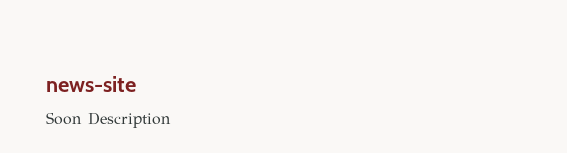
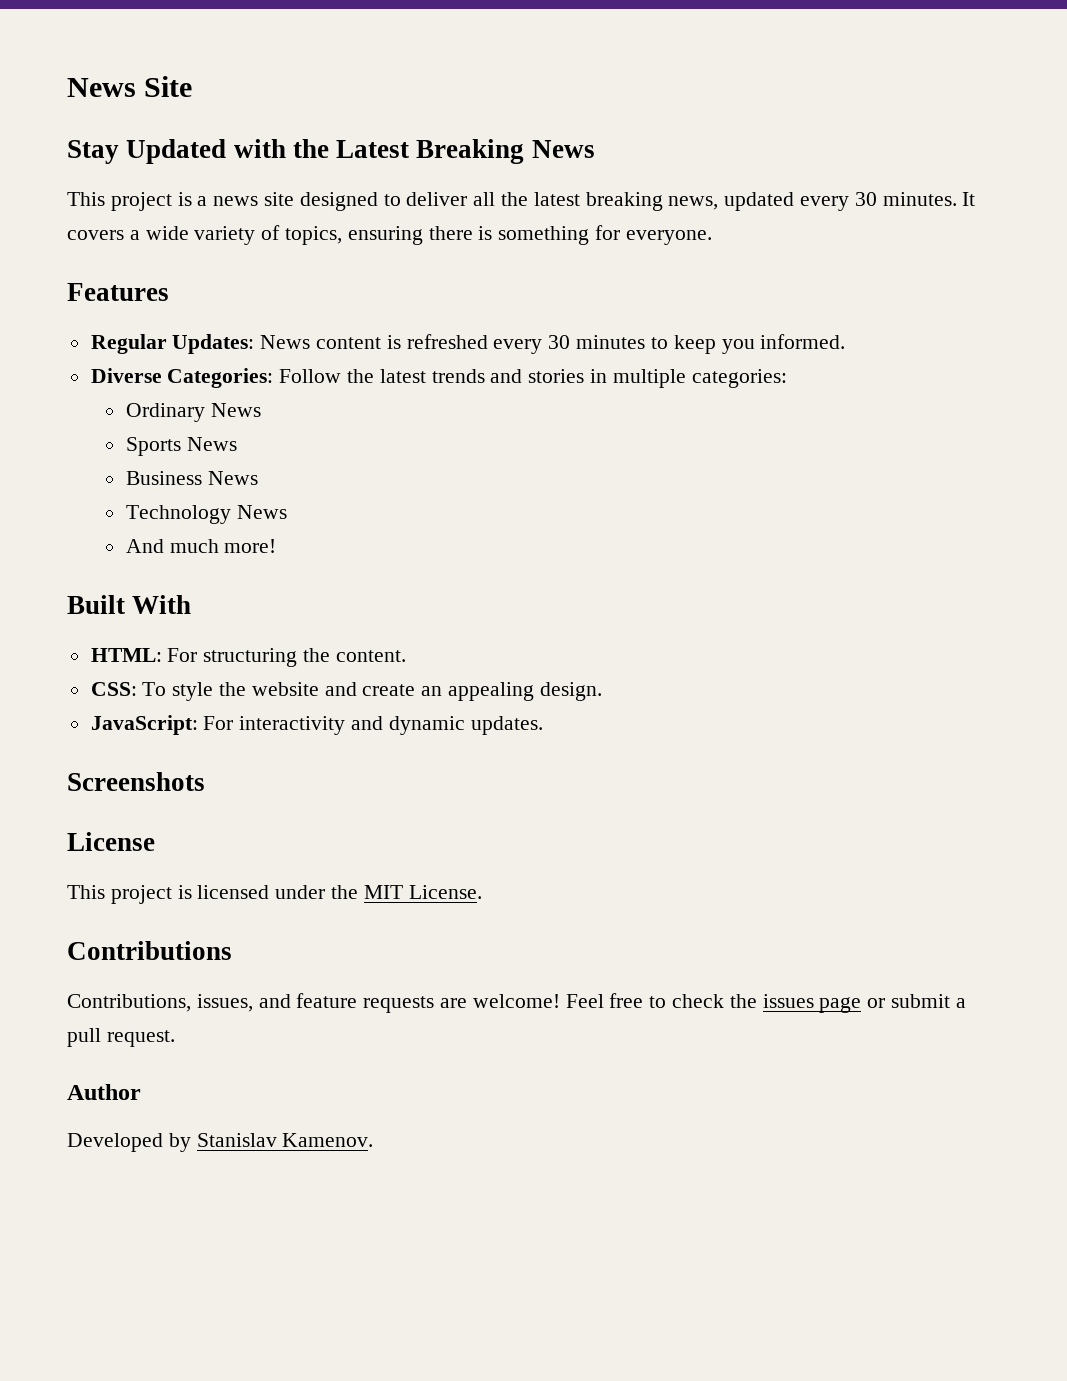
- news-site
- Soon Description
+ News Site
+ Stay Updated with the Latest Breaking News
+ This project is a news site designed to deliver all the latest breaking news, updated every 30 minutes. It covers a wide variety of topics, ensuring there is something for everyone.
+ Features
+ Regular Updates: News content is refreshed every 30 minutes to keep you informed.
+ Diverse Categories: Follow the latest trends and stories in multiple categories:
+ Ordinary News
+ Sports News
+ Business News
+ Technology News
+ And much more!
+ Built With
+ HTML: For structuring the content.
+ CSS: To style the website and create an appealing design.
+ JavaScript: For interactivity and dynamic updates.
+ Screenshots
+ License
+ This project is licensed under the MIT License.
+ Contributions
+ Contributions, issues, and feature requests are welcome! Feel free to check the issues page or submit a pull request.
+ Author
+ Developed by Stanislav Kamenov.

